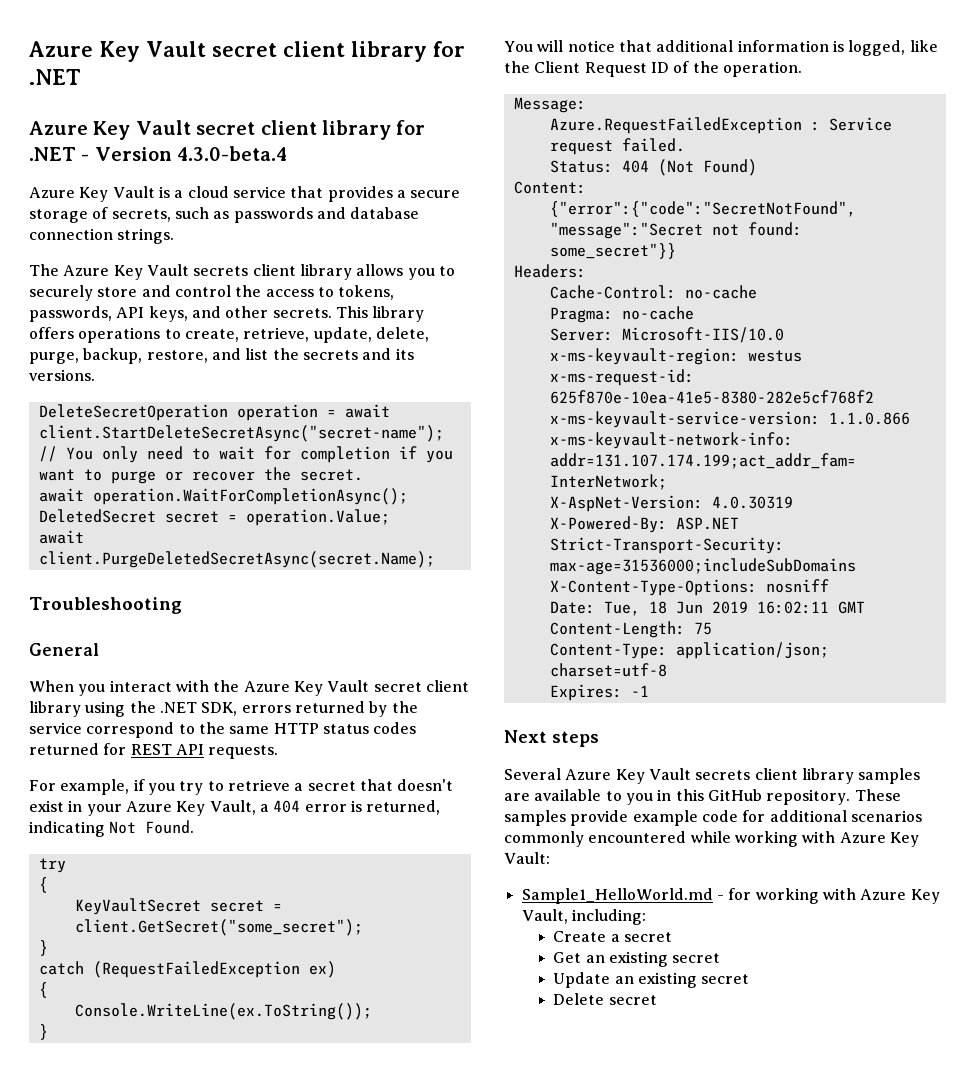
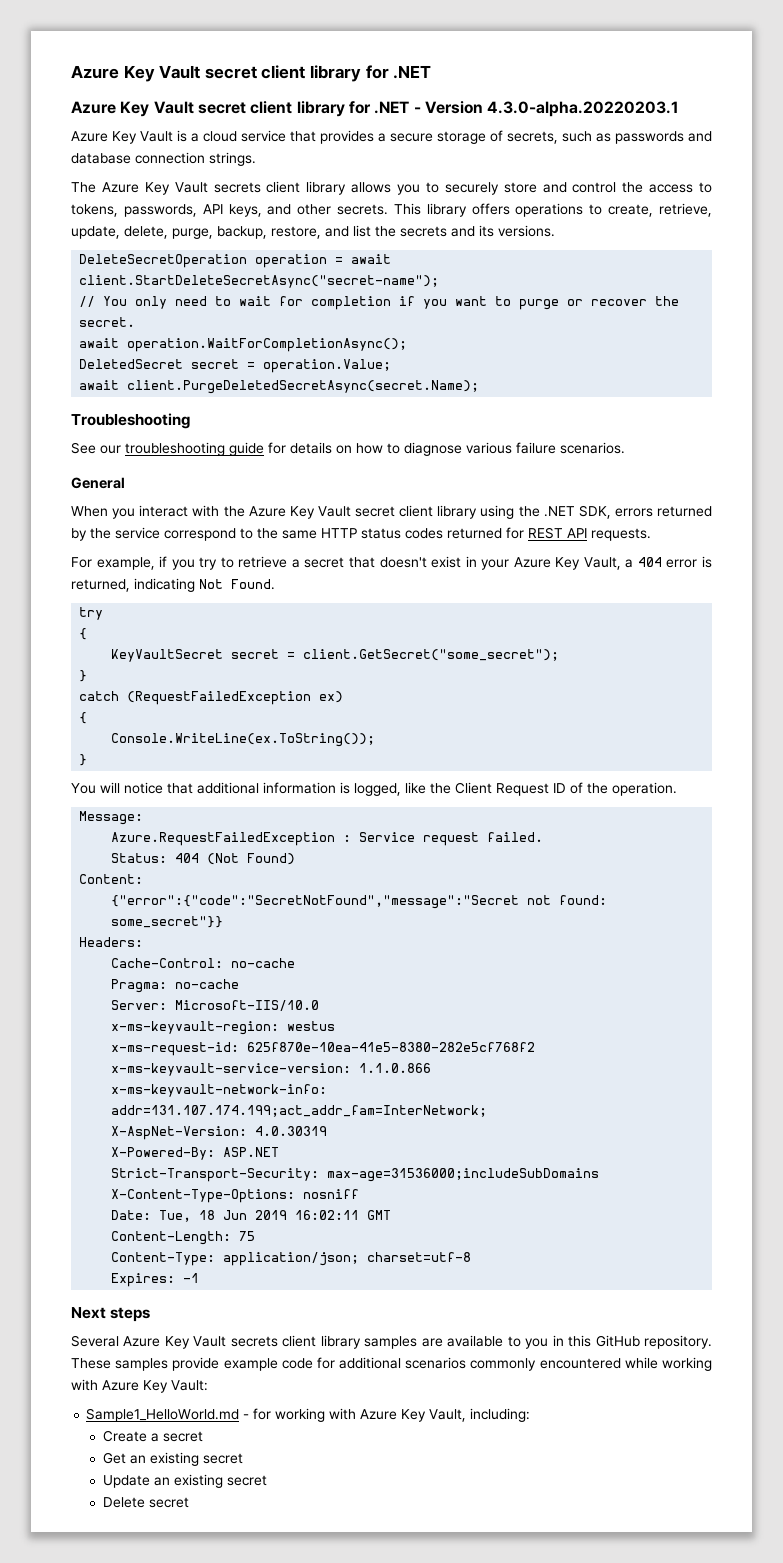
- Azure Key Vault secret client library for .NET - Version 4.3.0-beta.4
+ Azure Key Vault secret client library for .NET - Version 4.3.0-alpha.20220203.1
+ See our troubleshooting guide for details on how to diagnose various failure scenarios.

